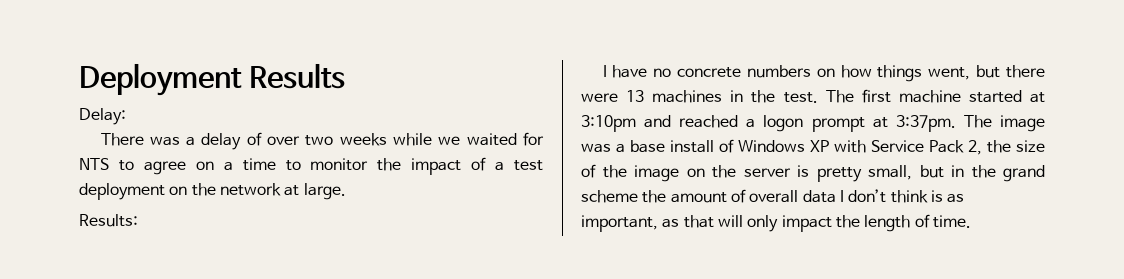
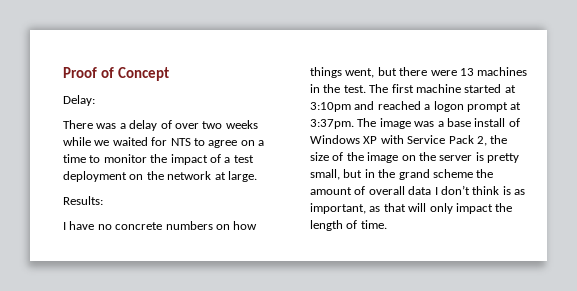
- Deployment Results
+ Proof of Concept

